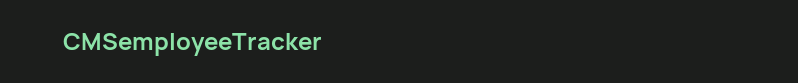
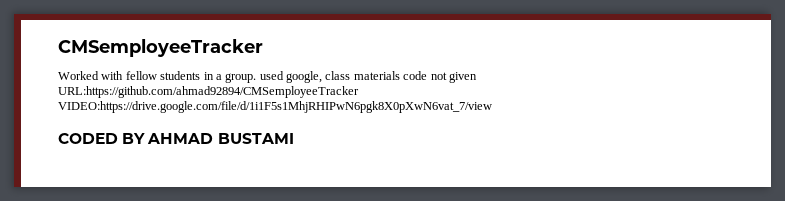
+ Worked with fellow students in a group. used google, class materials code not given URL:https://github.com/ahmad92894/CMSemployeeTracker VIDEO:https://drive.google.com/file/d/1i1F5s1MhjRHIPwN6pgk8X0pXwN6vat_7/view
+ CODED BY AHMAD BUSTAMI

